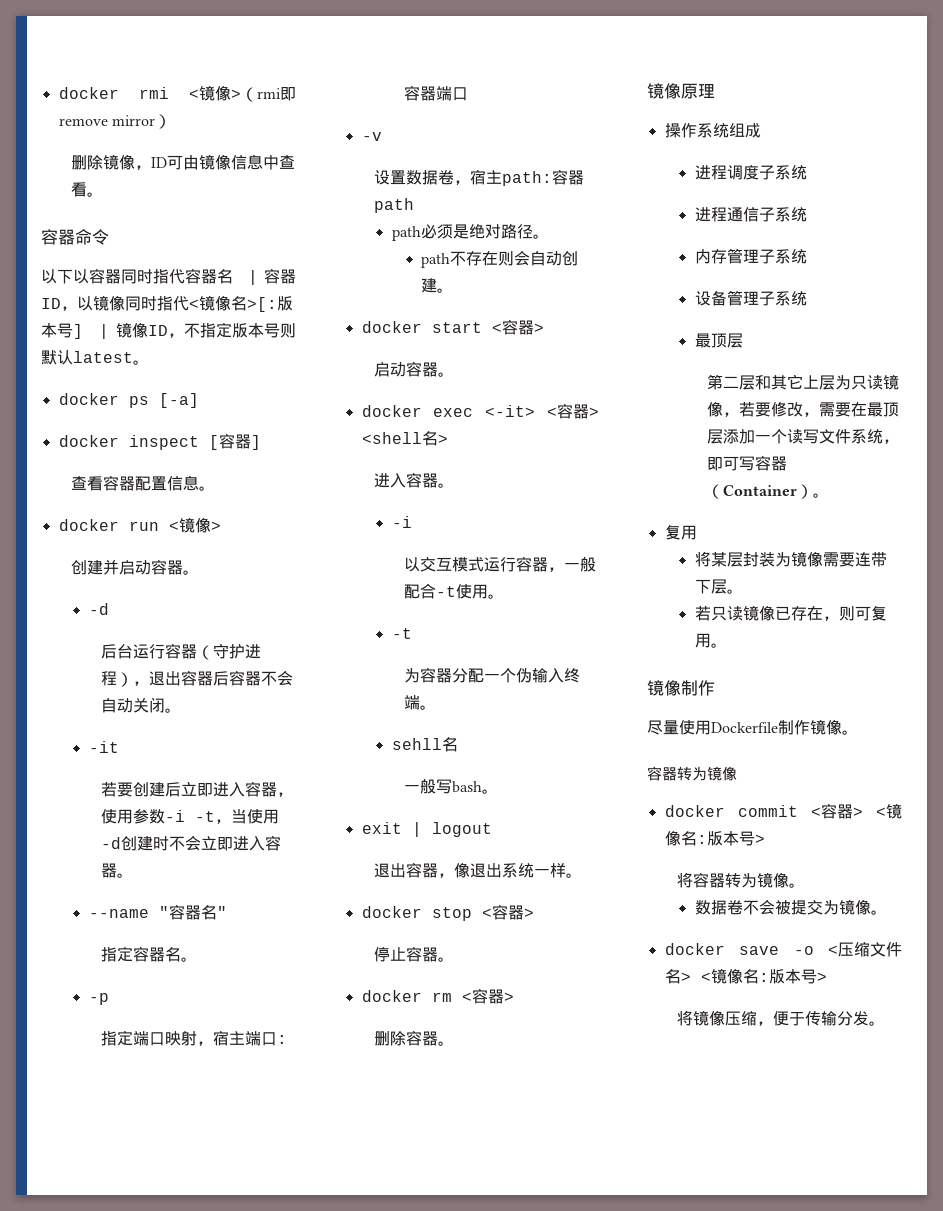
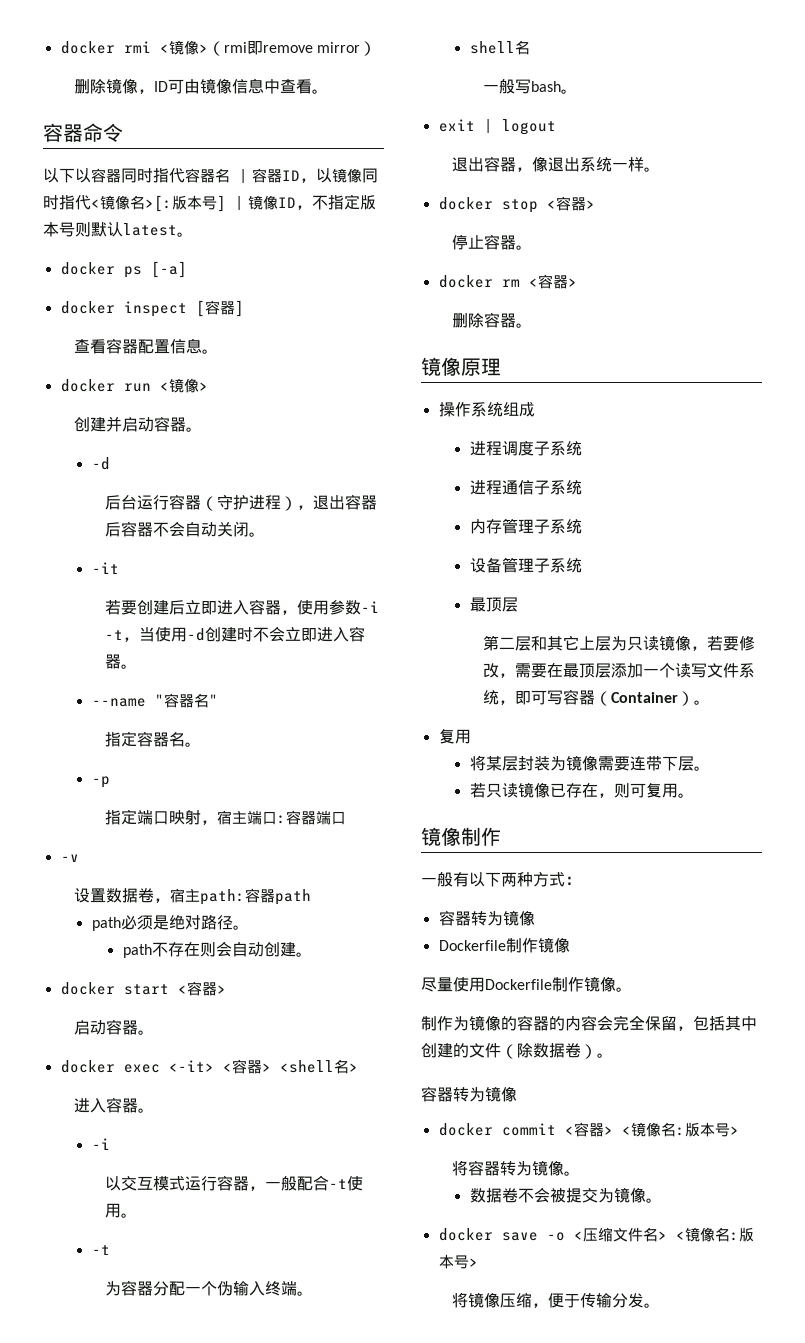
- sehll名
+ shell名
+ 一般有以下两种方式：
+ 容器转为镜像
+ Dockerfile制作镜像
+ 制作为镜像的容器的内容会完全保留，包括其中创建的文件（除数据卷）。

